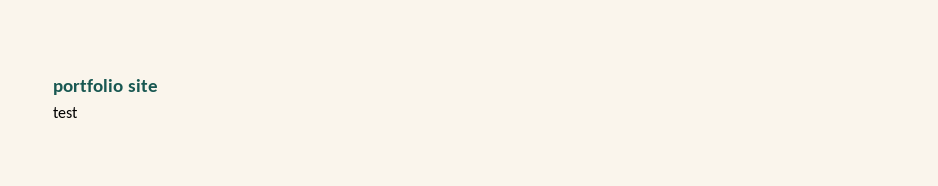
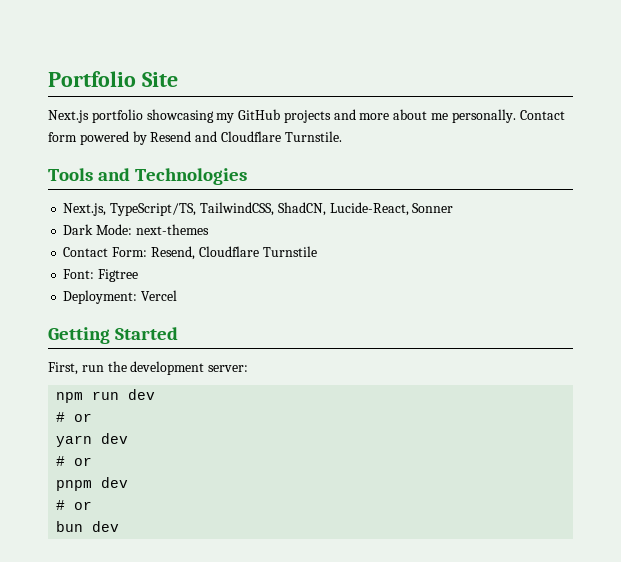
- portfolio site
- test
+ Portfolio Site
+ Next.js portfolio showcasing my GitHub projects and more about me personally. Contact form powered by Resend and Cloudflare Turnstile.
+ Tools and Technologies
+ Next.js, TypeScript/TS, TailwindCSS, ShadCN, Lucide-React, Sonner
+ Dark Mode: next-themes
+ Contact Form: Resend, Cloudflare Turnstile
+ Font: Figtree
+ Deployment: Vercel
+ Getting Started
+ First, run the development server:
+ npm run dev
+ # or
+ yarn dev
+ # or
+ pnpm dev
+ # or
+ bun dev

